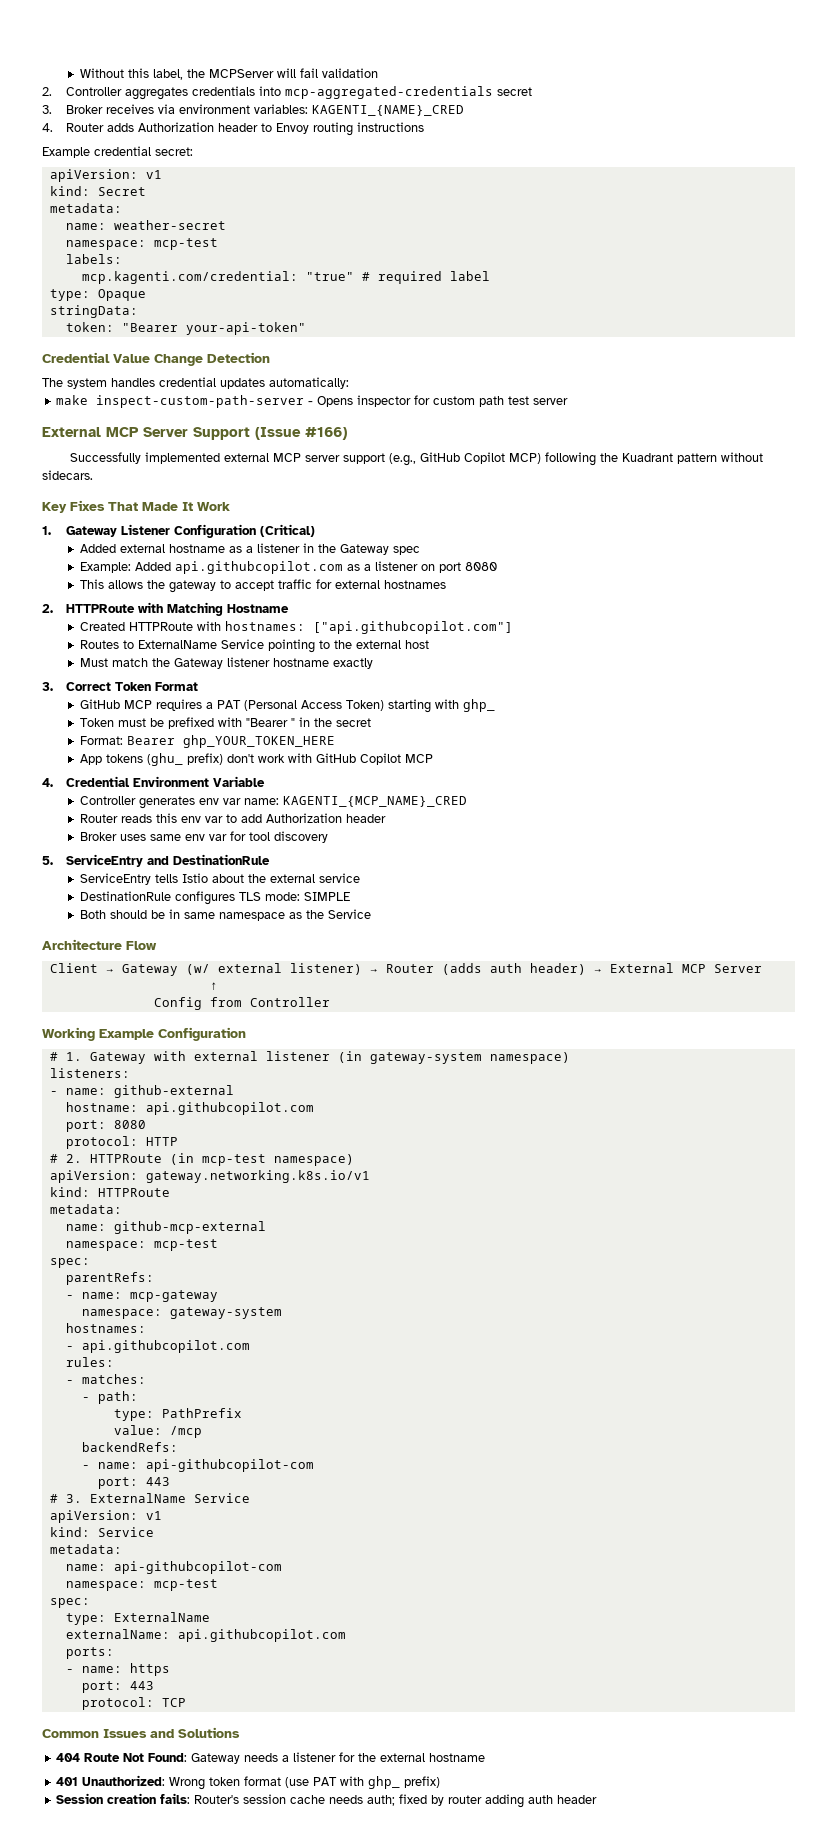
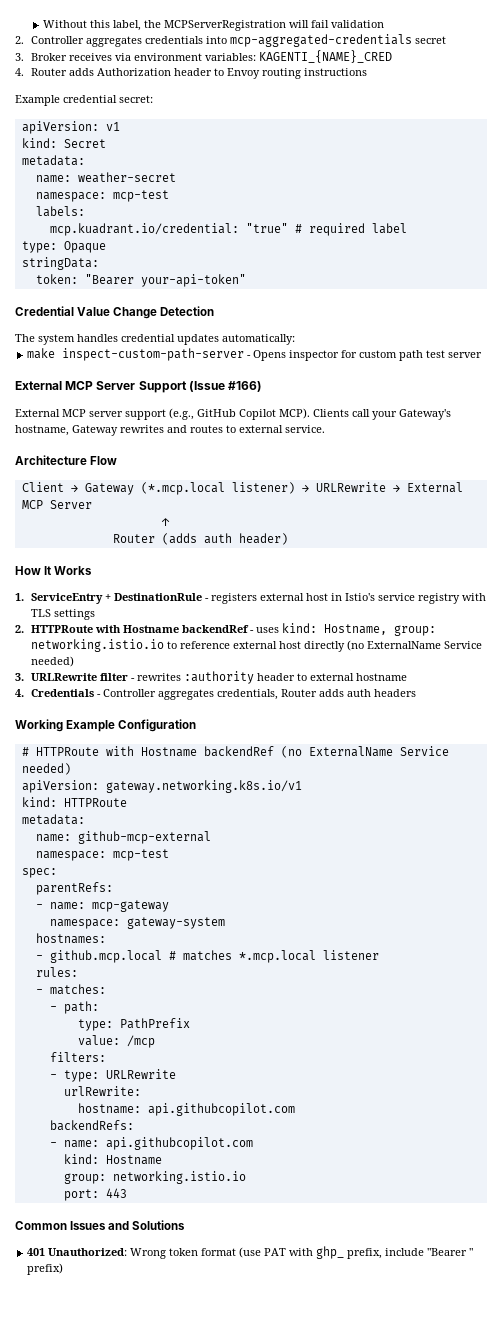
- Without this label, the MCPServer will fail validation
+ Without this label, the MCPServerRegistration will fail validation
- mcp.kagenti.com/credential: "true" # required label
+ mcp.kuadrant.io/credential: "true" # required label
- Successfully implemented external MCP server support (e.g., GitHub Copilot MCP) following the Kuadrant pattern without sidecars.
- Key Fixes That Made It Work
- 1. Gateway Listener Configuration (Critical)
- Added external hostname as a listener in the Gateway spec
- Example: Added api.githubcopilot.com as a listener on port 8080
- This allows the gateway to accept traffic for external hostnames
- 2. HTTPRoute with Matching Hostname
- Created HTTPRoute with hostnames: ["api.githubcopilot.com"]
- Routes to ExternalName Service pointing to the external host
- Must match the Gateway listener hostname exactly
- 3. Correct Token Format
- GitHub MCP requires a PAT (Personal Access Token) starting with ghp_
- Token must be prefixed with "Bearer " in the secret
- Format: Bearer ghp_YOUR_TOKEN_HERE
- App tokens (ghu_ prefix) don't work with GitHub Copilot MCP
- 4. Credential Environment Variable
- Controller generates env var name: KAGENTI_{MCP_NAME}_CRED
- Router reads this env var to add Authorization header
- Broker uses same env var for tool discovery
- 5. ServiceEntry and DestinationRule
- ServiceEntry tells Istio about the external service
- DestinationRule configures TLS mode: SIMPLE
- Both should be in same namespace as the Service
+ External MCP server support (e.g., GitHub Copilot MCP). Clients call your Gateway's hostname, Gateway rewrites and routes to external service.
- Client → Gateway (w/ external listener) → Router (adds auth header) → External MCP Server
+ Client → Gateway (*.mcp.local listener) → URLRewrite → External MCP Server
- Config from Controller
+ Router (adds auth header)
+ How It Works
+ 1. ServiceEntry + DestinationRule - registers external host in Istio's service registry with TLS settings
+ 2. HTTPRoute with Hostname backendRef - uses kind: Hostname, group: networking.istio.io to reference external host directly (no ExternalName Service needed)
+ 3. URLRewrite filter - rewrites :authority header to external hostname
+ 4. Credentials - Controller aggregates credentials, Router adds auth headers
  Working Example Configuration
- # 1. Gateway with external listener (in gateway-system namespace)
- listeners:
- - name: github-external
- hostname: api.githubcopilot.com
- port: 8080
- protocol: HTTP
- # 2. HTTPRoute (in mcp-test namespace)
+ # HTTPRoute with Hostname backendRef (no ExternalName Service needed)
- - api.githubcopilot.com
+ - github.mcp.local # matches *.mcp.local listener
+ filters:
+ - type: URLRewrite
+ urlRewrite:
+ hostname: api.githubcopilot.com
  backendRefs:
- - name: api-githubcopilot-com
+ - name: api.githubcopilot.com
+ kind: Hostname
+ group: networking.istio.io
  port: 443
- # 3. ExternalName Service
- apiVersion: v1
- kind: Service
- metadata:
- name: api-githubcopilot-com
- namespace: mcp-test
- spec:
- type: ExternalName
- externalName: api.githubcopilot.com
- ports:
- - name: https
- port: 443
- protocol: TCP
  Common Issues and Solutions
- 404 Route Not Found: Gateway needs a listener for the external hostname
- 401 Unauthorized: Wrong token format (use PAT with ghp_ prefix)
- Session creation fails: Router's session cache needs auth; fixed by router adding auth header
+ 401 Unauthorized: Wrong token format (use PAT with ghp_ prefix, include "Bearer " prefix)

